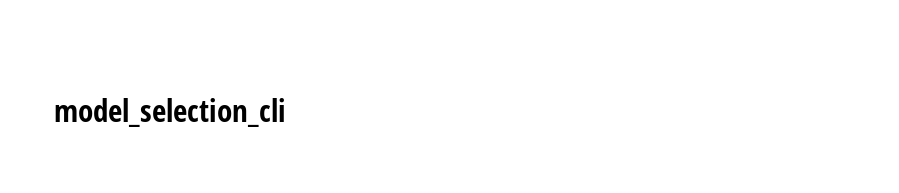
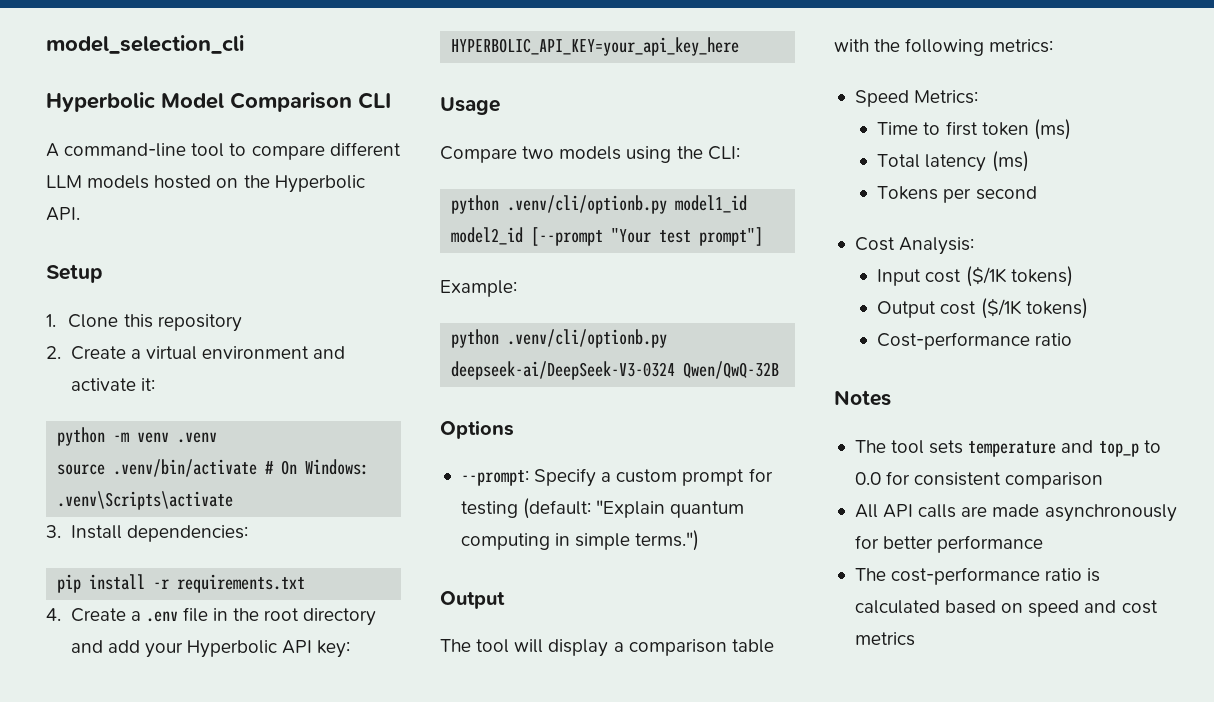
+ Hyperbolic Model Comparison CLI
+ A command-line tool to compare different LLM models hosted on the Hyperbolic API.
+ Setup
+ 1. Clone this repository
+ 2. Create a virtual environment and activate it:
+ python -m venv .venv
+ source .venv/bin/activate # On Windows: .venv\Scripts\activate
+ 3. Install dependencies:
+ pip install -r requirements.txt
+ 4. Create a .env file in the root directory and add your Hyperbolic API key:
+ HYPERBOLIC_API_KEY=your_api_key_here
+ Usage
+ Compare two models using the CLI:
+ python .venv/cli/optionb.py model1_id model2_id [--prompt "Your test prompt"]
+ Example:
+ python .venv/cli/optionb.py deepseek-ai/DeepSeek-V3-0324 Qwen/QwQ-32B
+ Options
+ --prompt: Specify a custom prompt for testing (default: "Explain quantum computing in simple terms.")
+ Output
+ The tool will display a comparison table with the following metrics:
+ Speed Metrics:
+ Time to first token (ms)
+ Total latency (ms)
+ Tokens per second
+ Cost Analysis:
+ Input cost ($/1K tokens)
+ Output cost ($/1K tokens)
+ Cost-performance ratio
+ Notes
+ The tool sets temperature and top_p to 0.0 for consistent comparison
+ All API calls are made asynchronously for better performance
+ The cost-performance ratio is calculated based on speed and cost metrics

